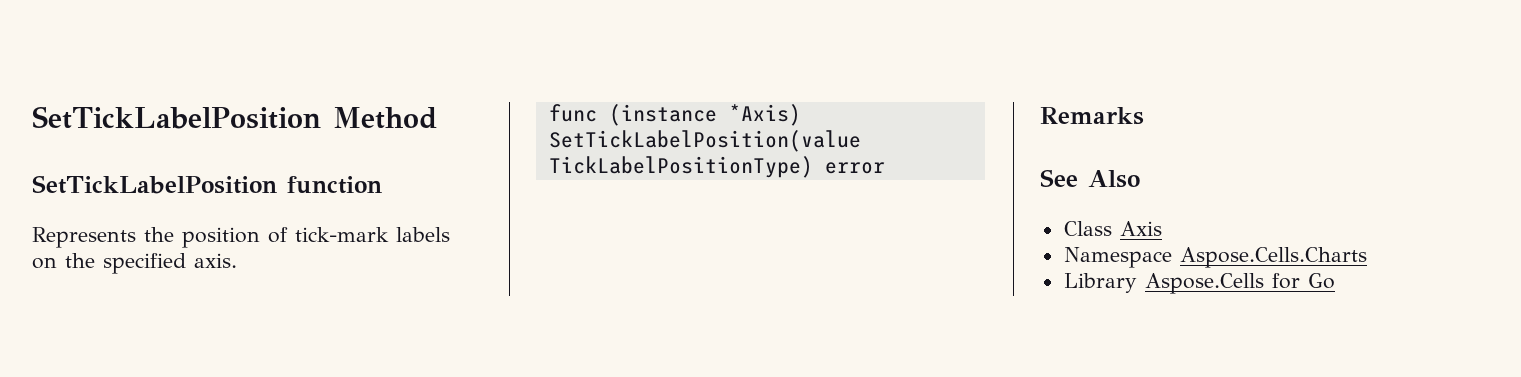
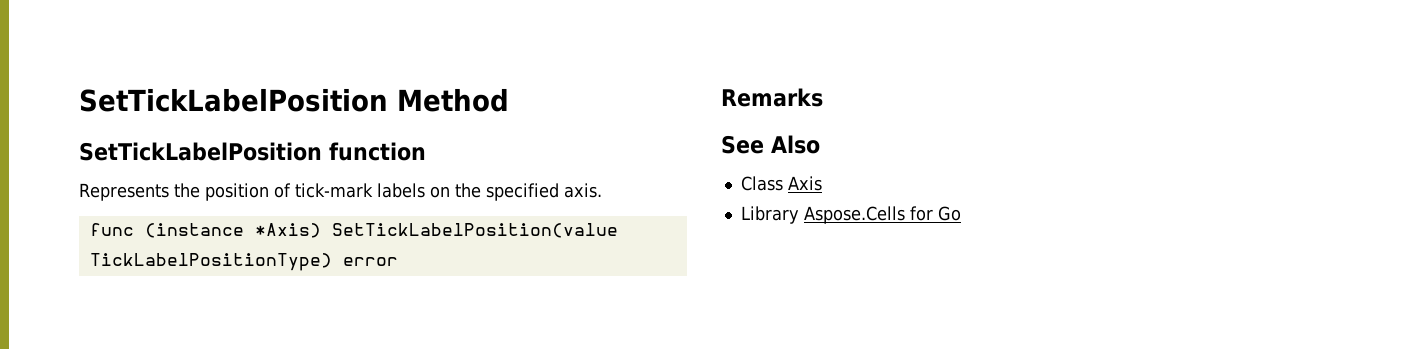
- Namespace Aspose.Cells.Charts

